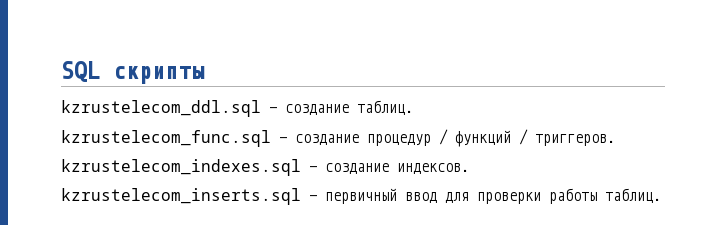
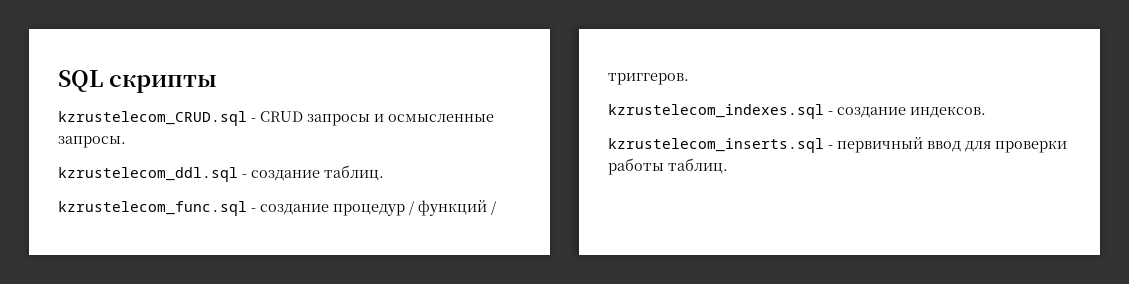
+ kzrustelecom_CRUD.sql - CRUD запросы и осмысленные запросы.

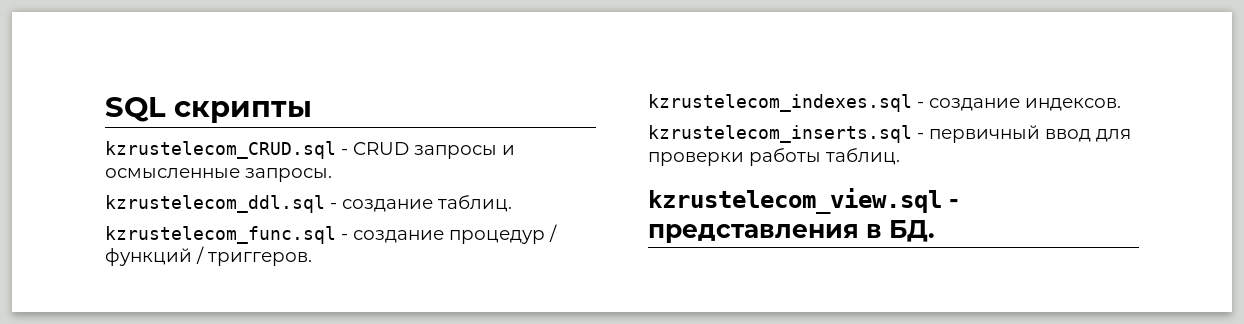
+ kzrustelecom_view.sql - представления в БД.

